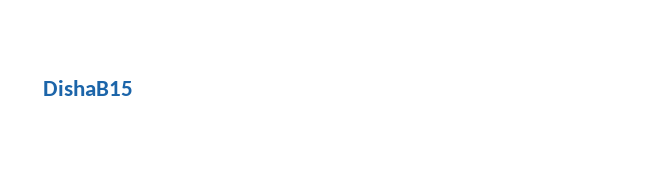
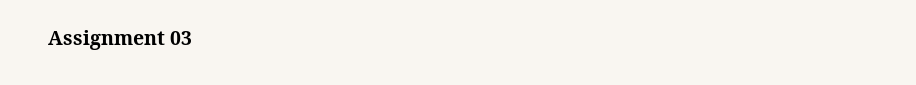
- DishaB15
+ Assignment 03

